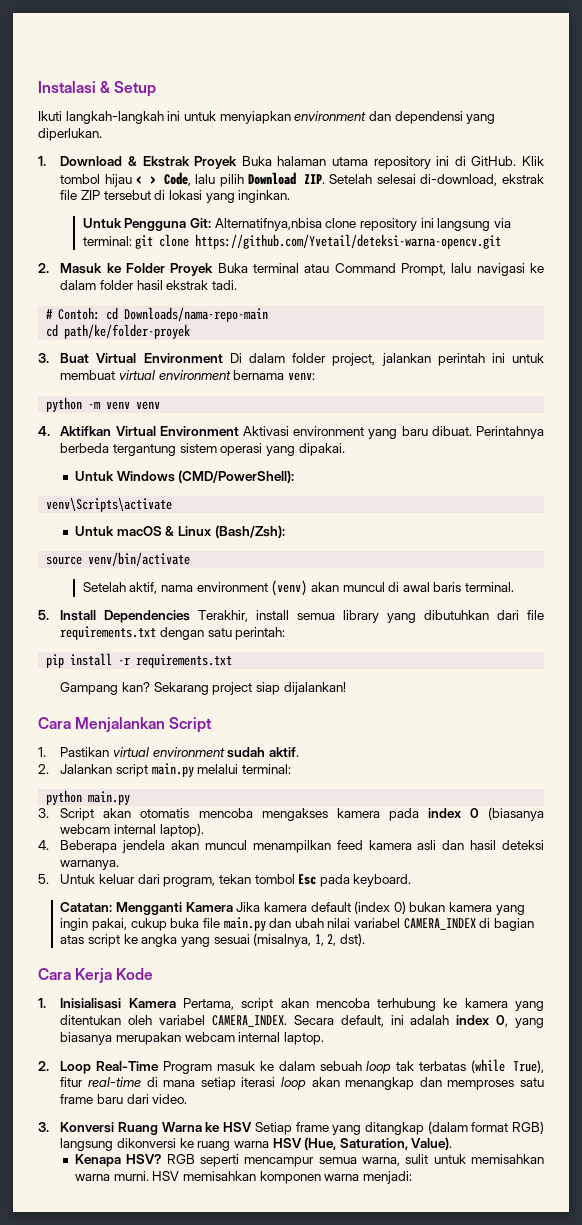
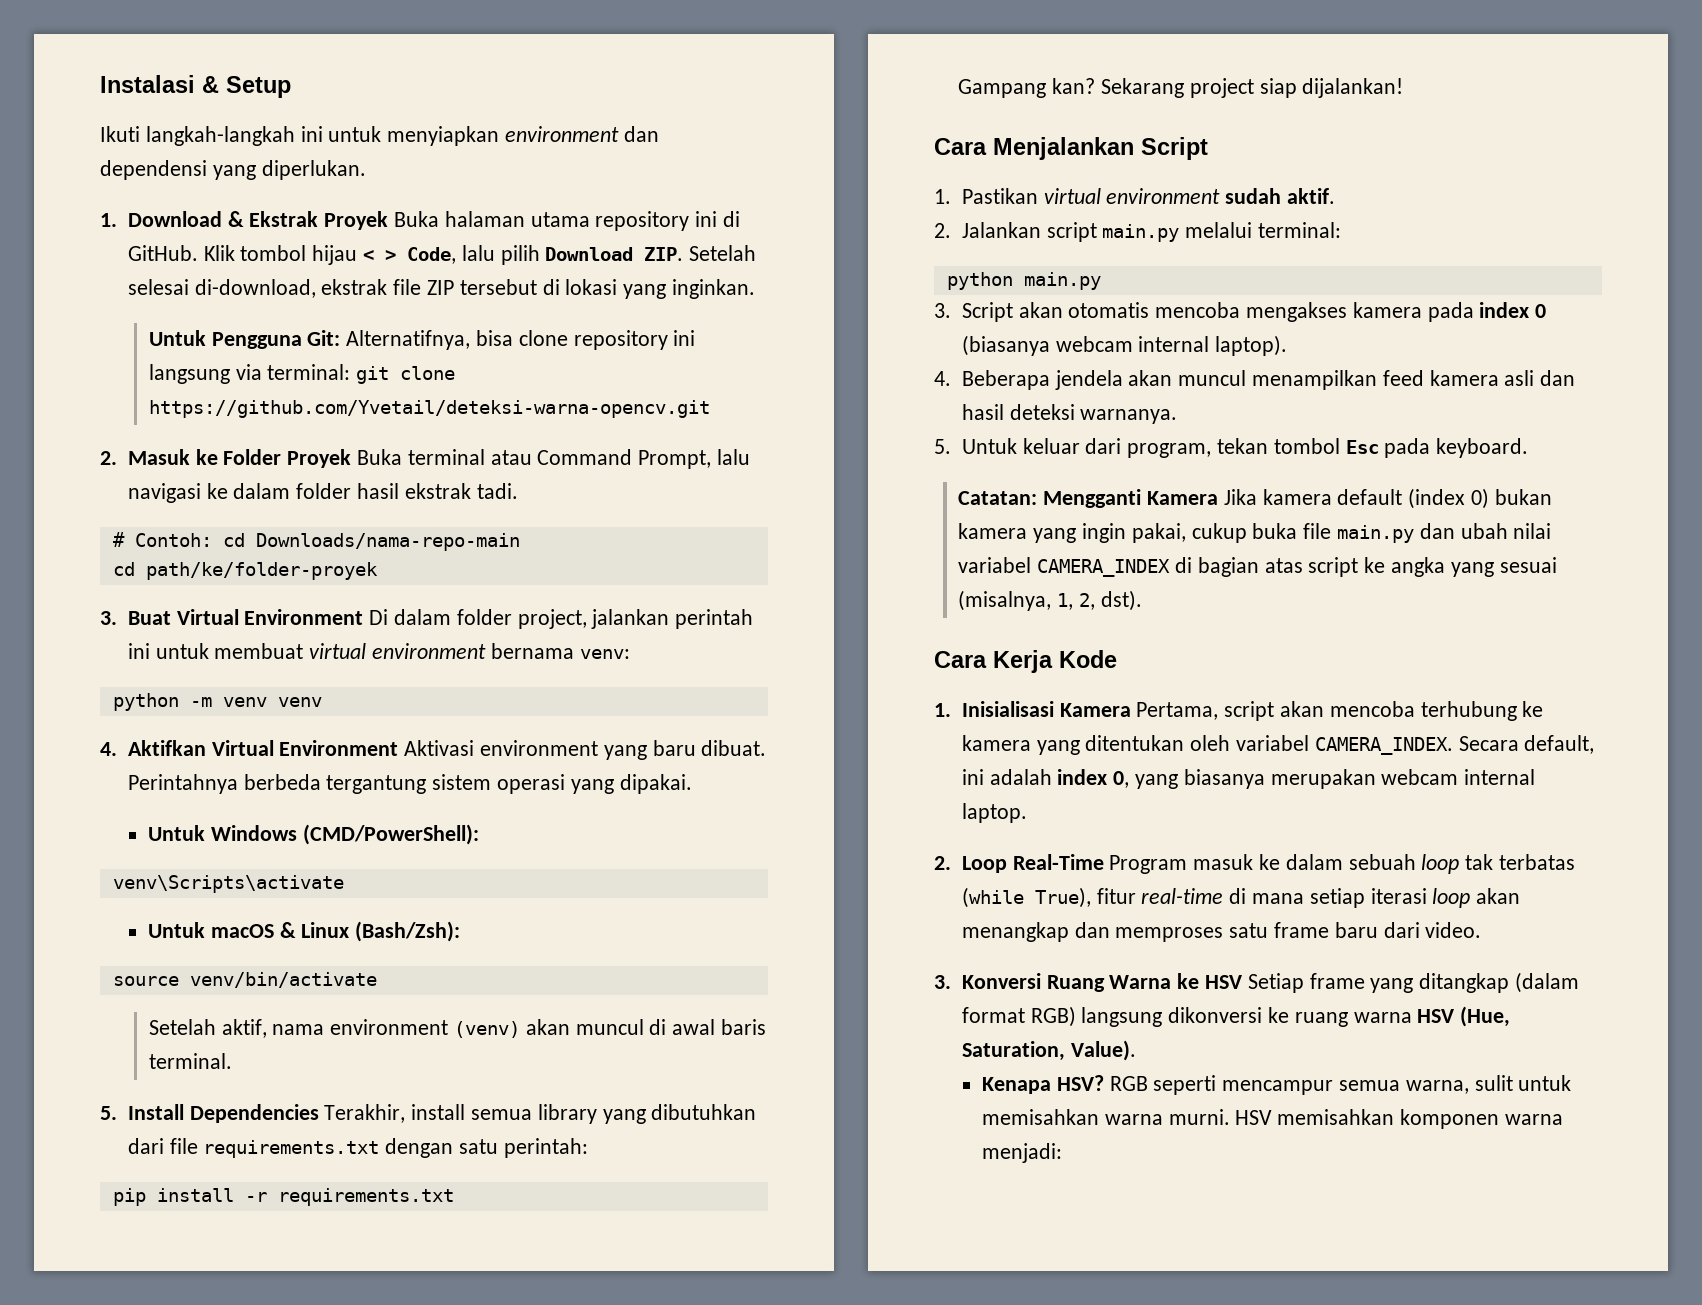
- Untuk Pengguna Git: Alternatifnya,nbisa clone repository ini langsung via terminal: git clone https://github.com/Yvetail/deteksi-warna-opencv.git
+ Untuk Pengguna Git: Alternatifnya, bisa clone repository ini langsung via terminal: git clone https://github.com/Yvetail/deteksi-warna-opencv.git

